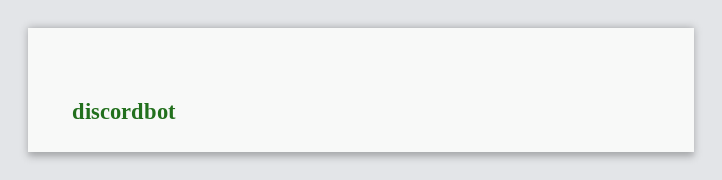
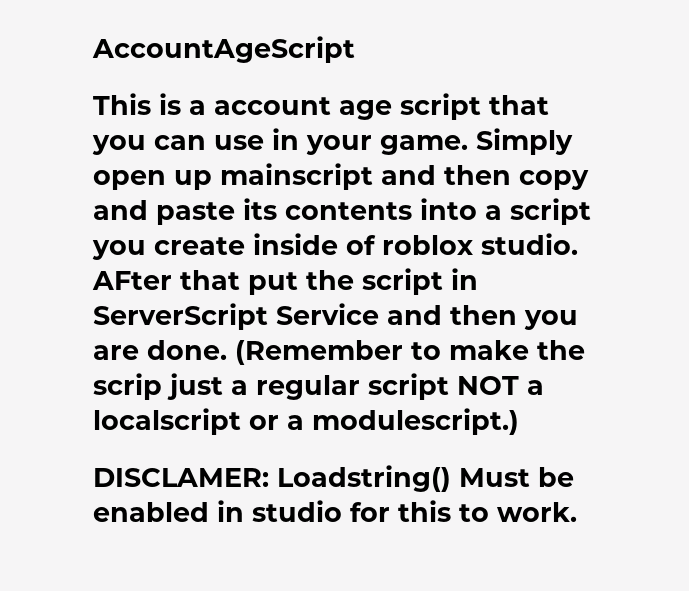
- discordbot
+ AccountAgeScript
+ This is a account age script that you can use in your game. Simply open up mainscript and then copy and paste its contents into a script you create inside of roblox studio. AFter that put the script in ServerScript Service and then you are done. (Remember to make the scrip just a regular script NOT a localscript or a modulescript.)
+ DISCLAMER: Loadstring() Must be enabled in studio for this to work.

